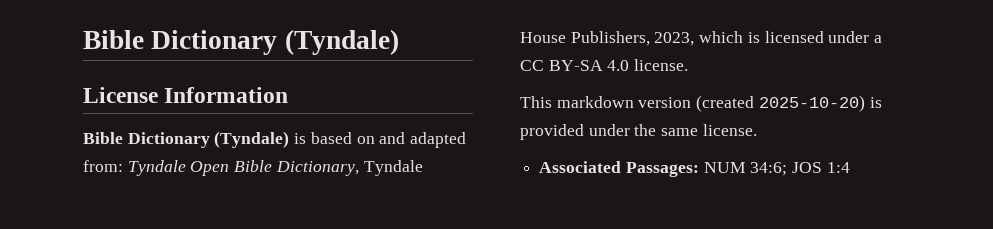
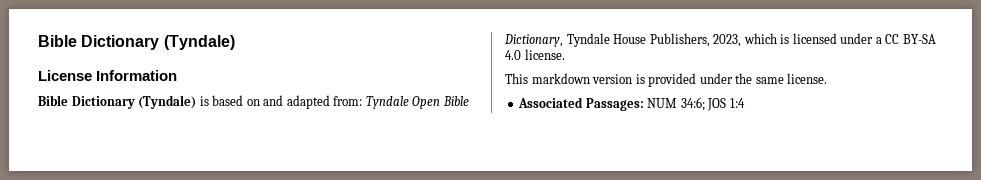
- This markdown version (created 2025-10-20) is provided under the same license.
+ This markdown version is provided under the same license.

